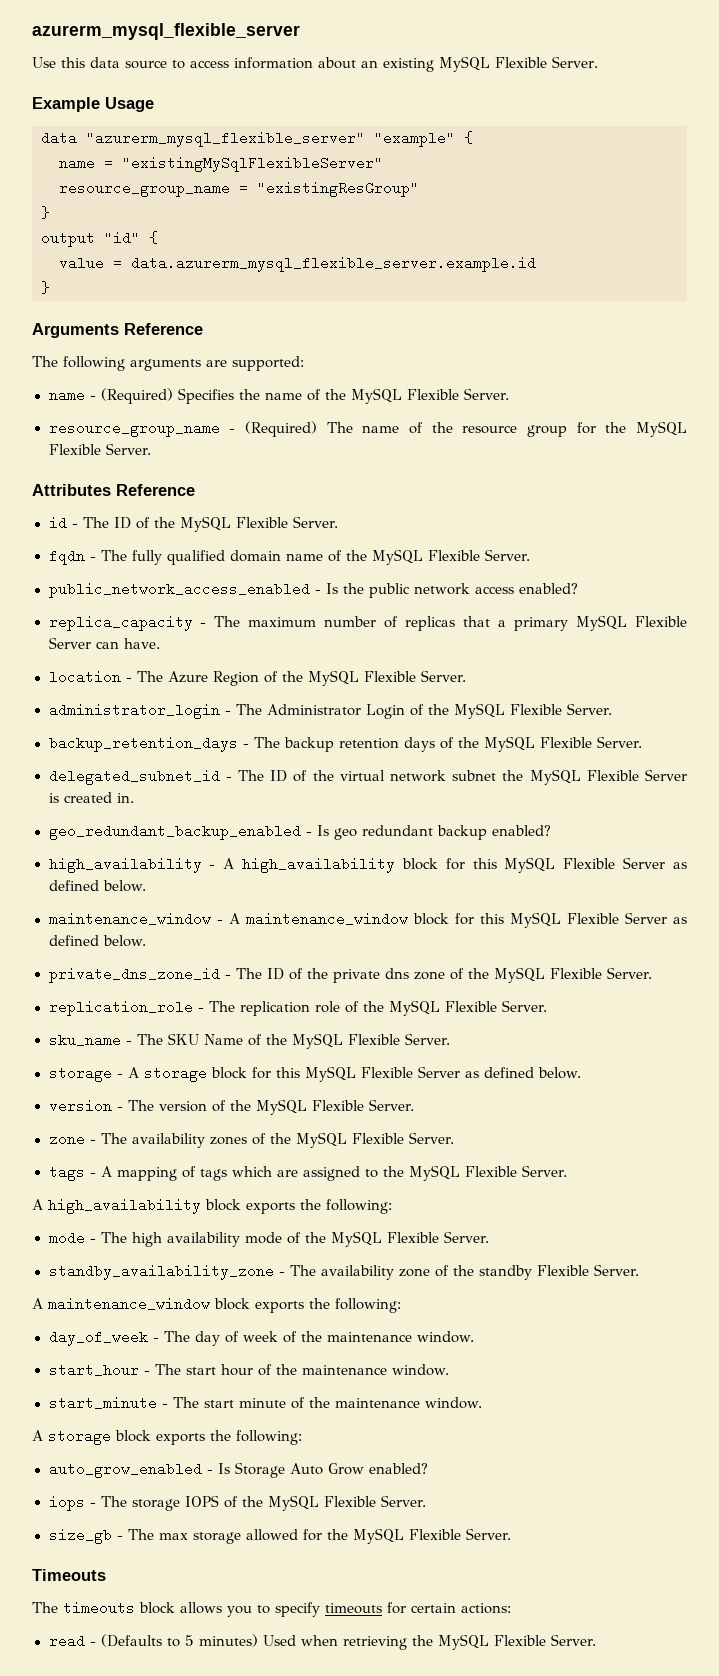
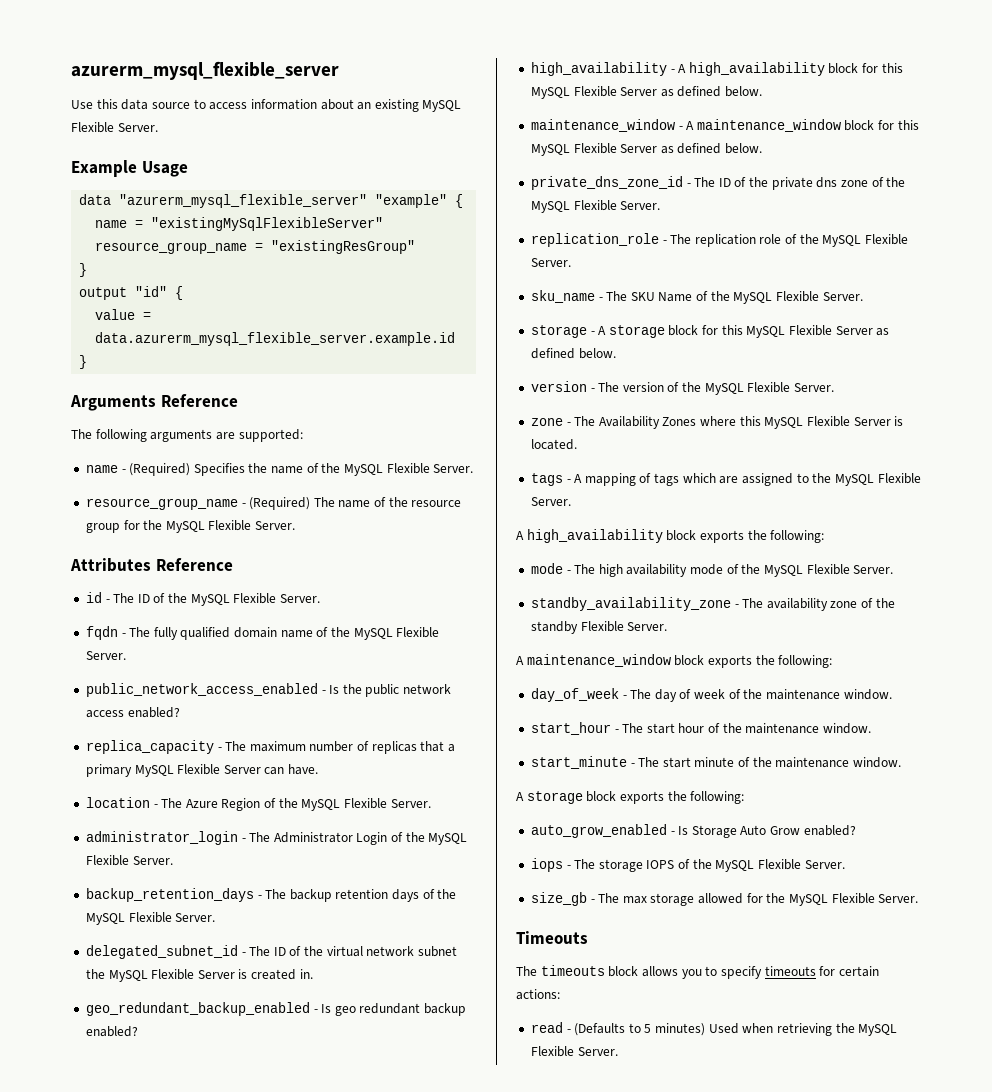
- zone - The availability zones of the MySQL Flexible Server.
+ zone - The Availability Zones where this MySQL Flexible Server is located.

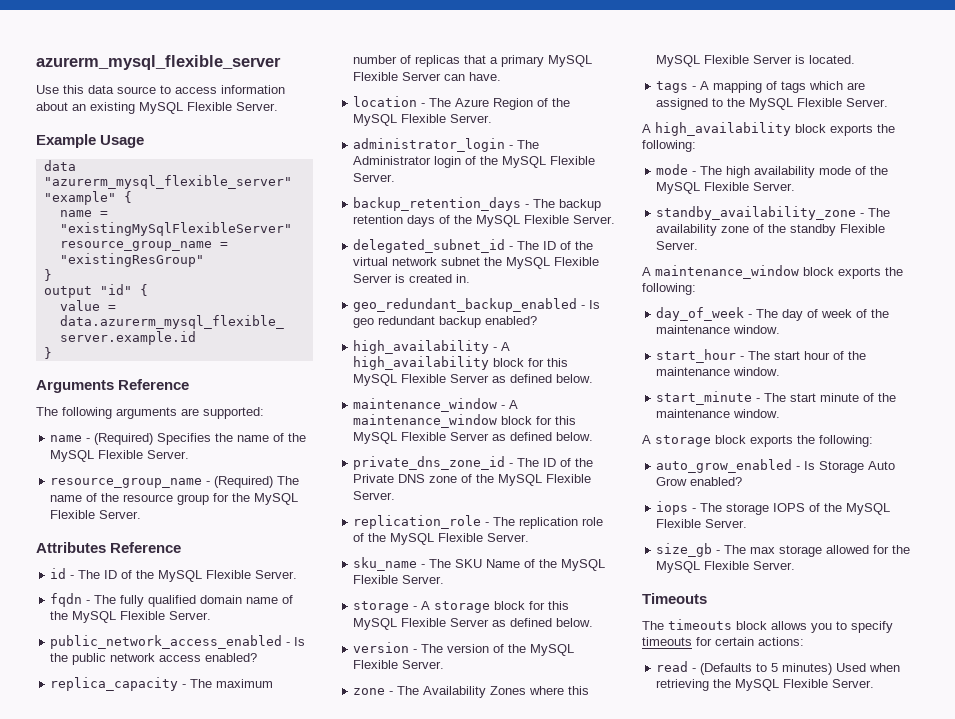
- administrator_login - The Administrator Login of the MySQL Flexible Server.
+ administrator_login - The Administrator login of the MySQL Flexible Server.
- private_dns_zone_id - The ID of the private dns zone of the MySQL Flexible Server.
+ private_dns_zone_id - The ID of the Private DNS zone of the MySQL Flexible Server.

